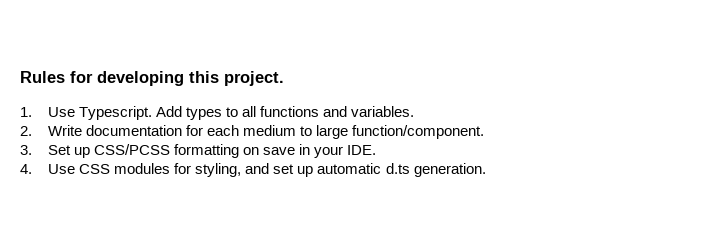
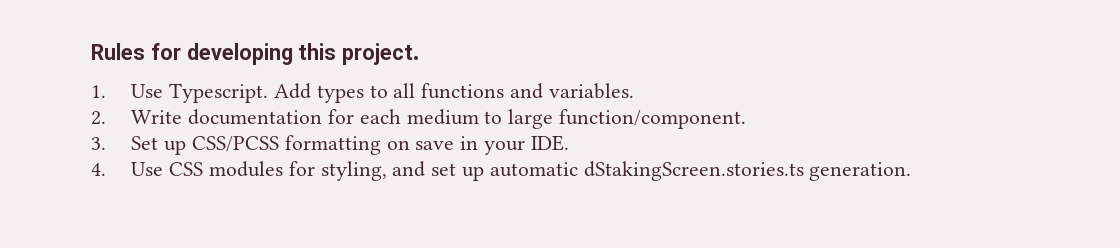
- 4. Use CSS modules for styling, and set up automatic d.ts generation.
+ 4. Use CSS modules for styling, and set up automatic dStakingScreen.stories.ts generation.

